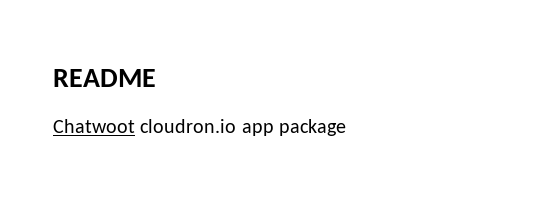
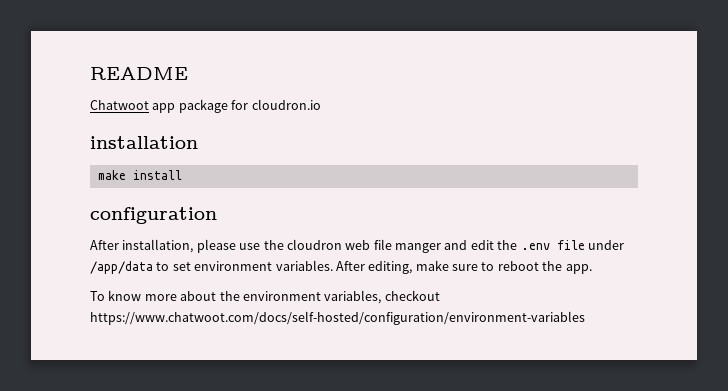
- Chatwoot cloudron.io app package
+ Chatwoot app package for cloudron.io
+ installation
+ make install
+ configuration
+ After installation, please use the cloudron web file manger and edit the .env file under /app/data to set environment variables. After editing, make sure to reboot the app.
+ To know more about the environment variables, checkout https://www.chatwoot.com/docs/self-hosted/configuration/environment-variables

